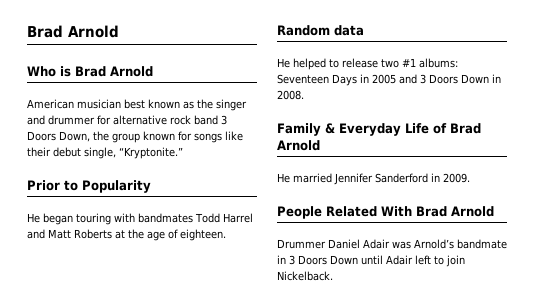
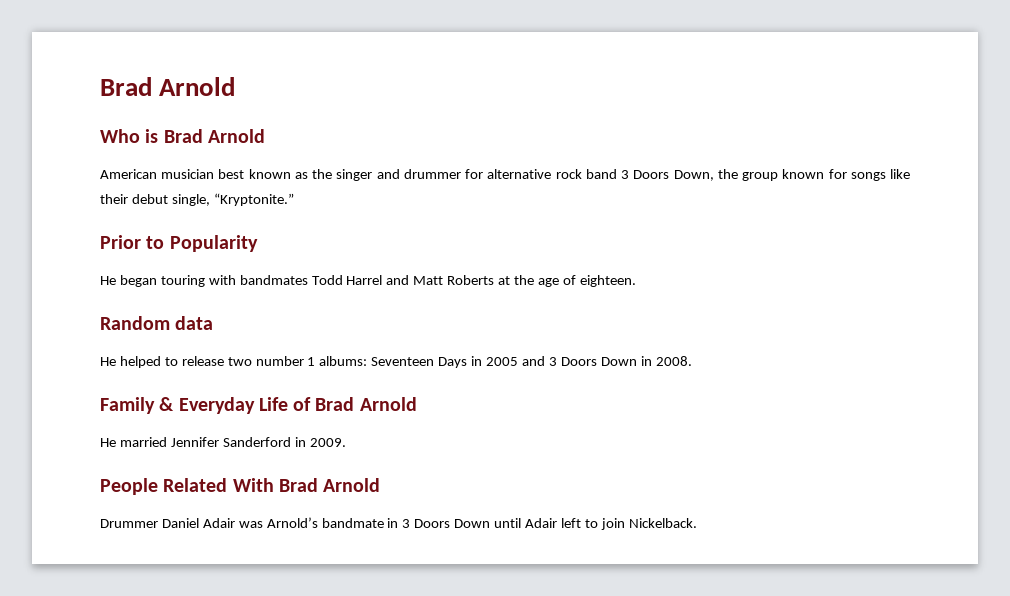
- He helped to release two #1 albums: Seventeen Days in 2005 and 3 Doors Down in 2008.
+ He helped to release two number 1 albums: Seventeen Days in 2005 and 3 Doors Down in 2008.

